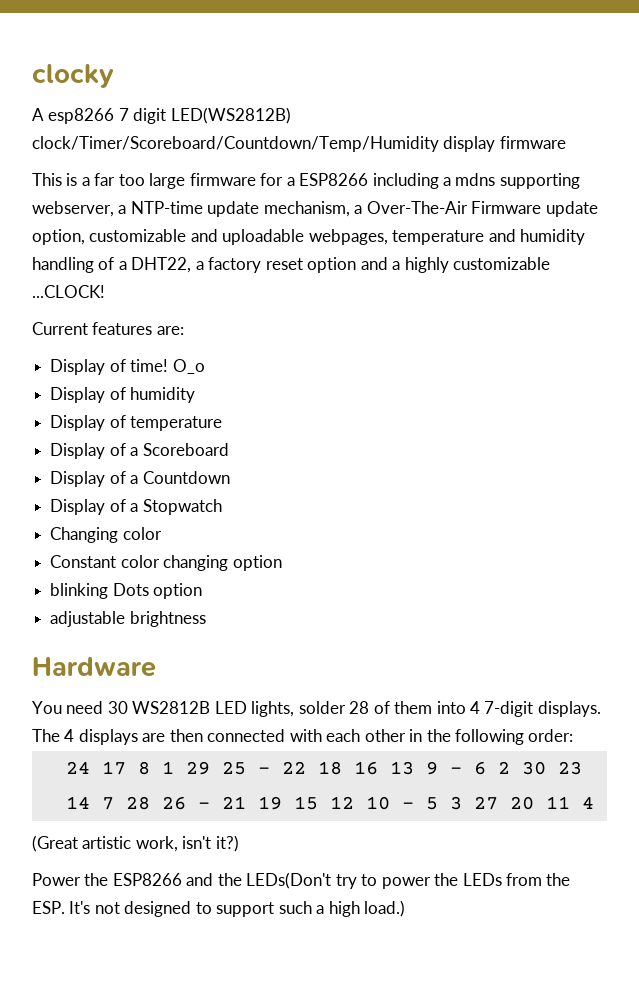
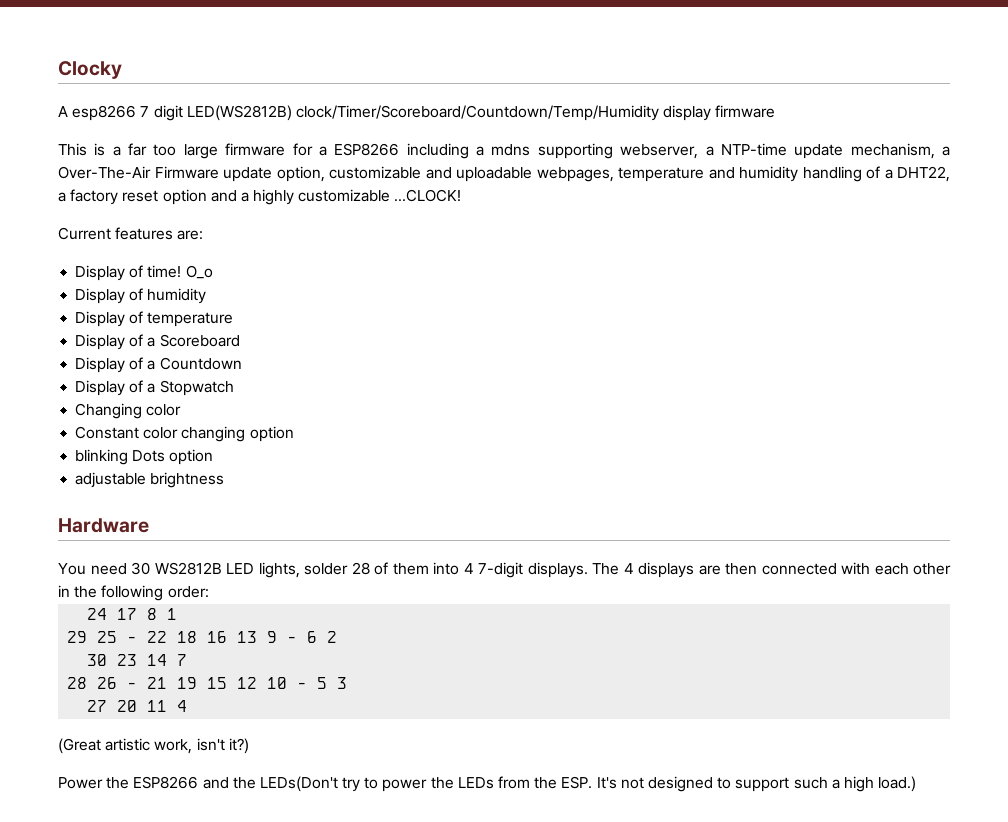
- clocky
+ Clocky
- 24 17 8 1 29 25 - 22 18 16 13 9 - 6 2 30 23 14 7 28 26 - 21 19 15 12 10 - 5 3 27 20 11 4
+ 24 17 8 1
+ 29 25 - 22 18 16 13 9 - 6 2
+ 30 23 14 7
+ 28 26 - 21 19 15 12 10 - 5 3
+ 27 20 11 4

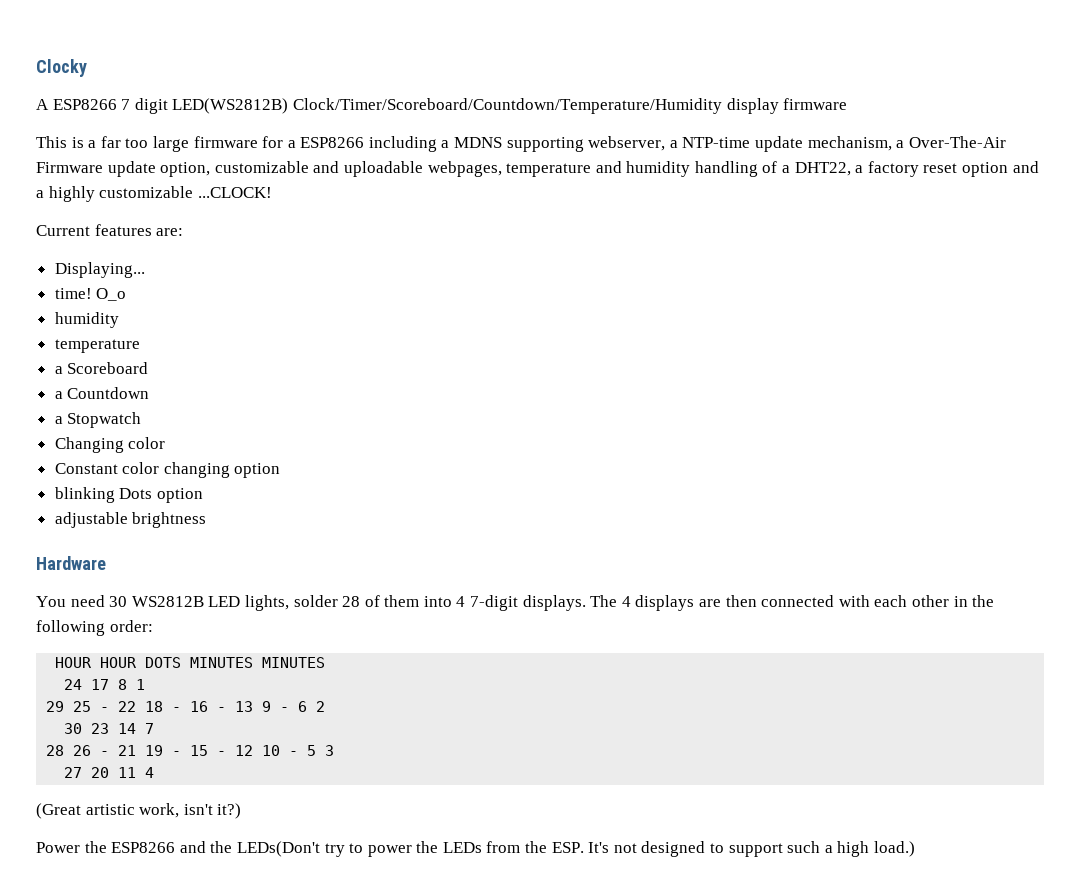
- A esp8266 7 digit LED(WS2812B) clock/Timer/Scoreboard/Countdown/Temp/Humidity display firmware
+ A ESP8266 7 digit LED(WS2812B) Clock/Timer/Scoreboard/Countdown/Temperature/Humidity display firmware
- This is a far too large firmware for a ESP8266 including a mdns supporting webserver, a NTP-time update mechanism, a Over-The-Air Firmware update option, customizable and uploadable webpages, temperature and humidity handling of a DHT22, a factory reset option and a highly customizable ...CLOCK!
+ This is a far too large firmware for a ESP8266 including a MDNS supporting webserver, a NTP-time update mechanism, a Over-The-Air Firmware update option, customizable and uploadable webpages, temperature and humidity handling of a DHT22, a factory reset option and a highly customizable ...CLOCK!
- Display of time!
+ Displaying...
+ time!
  O_o
- Display of humidity
- Display of temperature
+ humidity
+ temperature
- Display of a Scoreboard
+ a Scoreboard
- Display of a Countdown
+ a Countdown
- Display of a Stopwatch
+ a Stopwatch
+ HOUR HOUR DOTS MINUTES MINUTES
- 29 25 - 22 18 16 13 9 - 6 2
+ 29 25 - 22 18 - 16 - 13 9 - 6 2
- 28 26 - 21 19 15 12 10 - 5 3
+ 28 26 - 21 19 - 15 - 12 10 - 5 3

